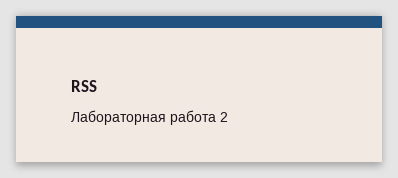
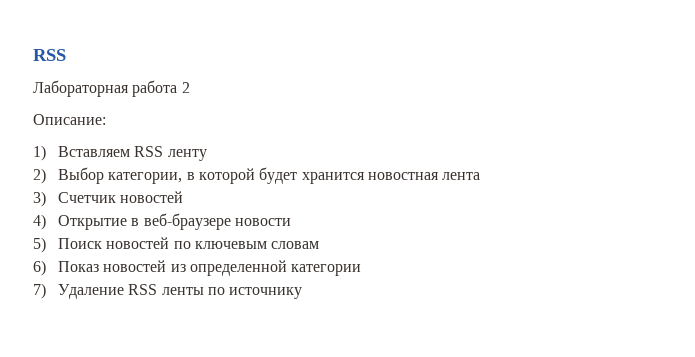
+ Описание:
+ 1) Вставляем RSS ленту
+ 2) Выбор категории, в которой будет хранится новостная лента
+ 3) Счетчик новостей
+ 4) Открытие в веб-браузере новости
+ 5) Поиск новостей по ключевым словам
+ 6) Показ новостей из определенной категории
+ 7) Удаление RSS ленты по источнику

